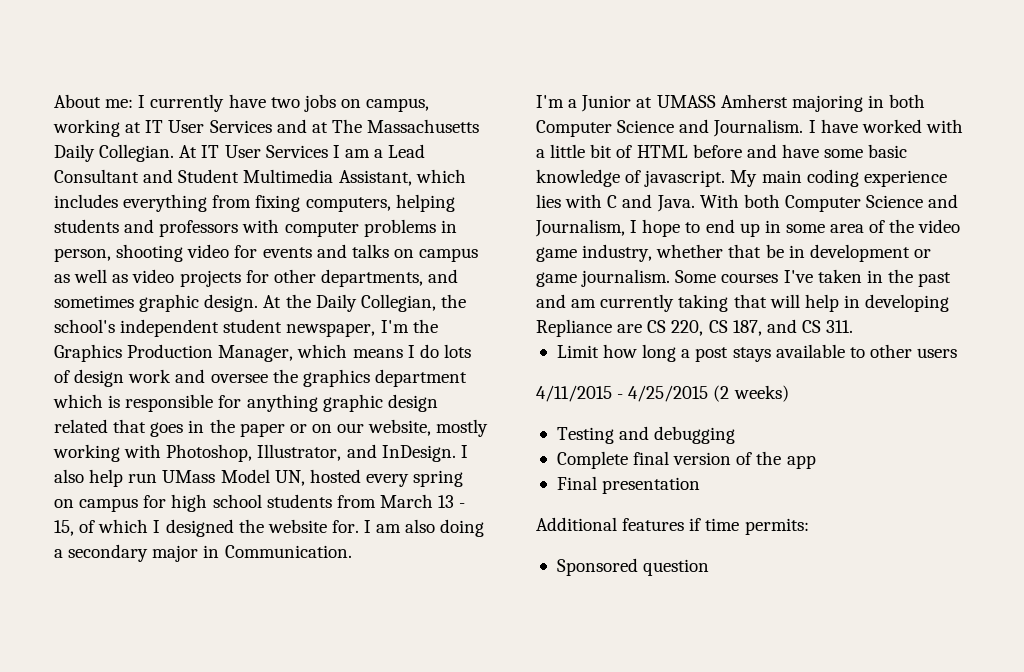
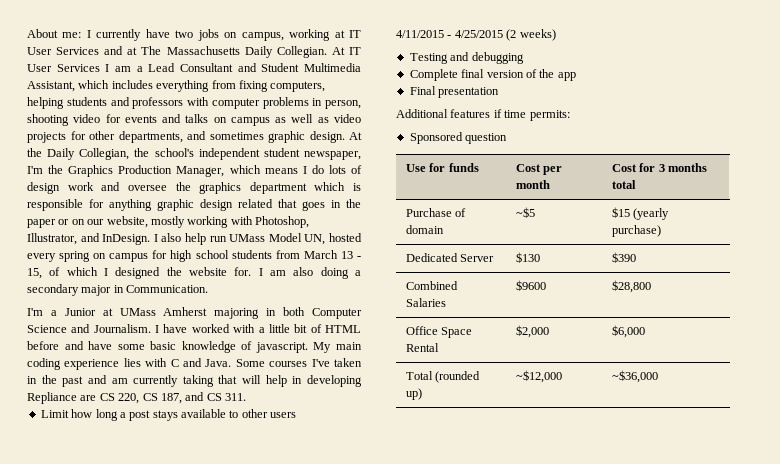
- I'm a Junior at UMASS Amherst majoring in both Computer Science and Journalism.
+ I'm a Junior at UMass Amherst majoring in both Computer Science and Journalism.
- With both Computer Science and Journalism, I hope to end up in some area of the video game industry, whether that be in development or game journalism.
+ Use for funds | Cost per month | Cost for 3 months total
+ Purchase of domain | ~$5 | $15 (yearly purchase)
+ Dedicated Server | $130 | $390
+ Combined Salaries | $9600 | $28,800
+ Office Space Rental | $2,000 | $6,000
+ Total (rounded up) | ~$12,000 | ~$36,000

